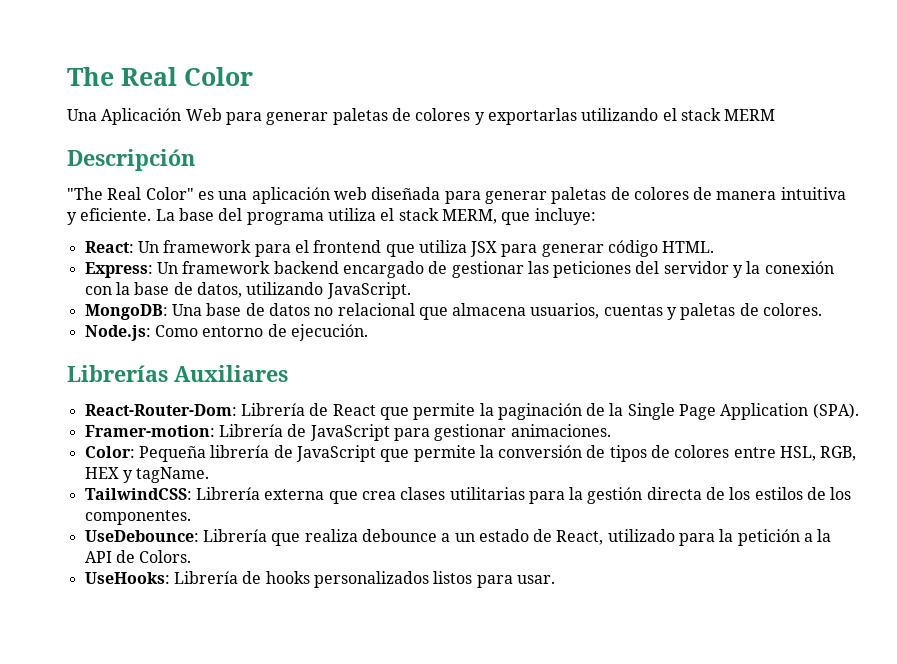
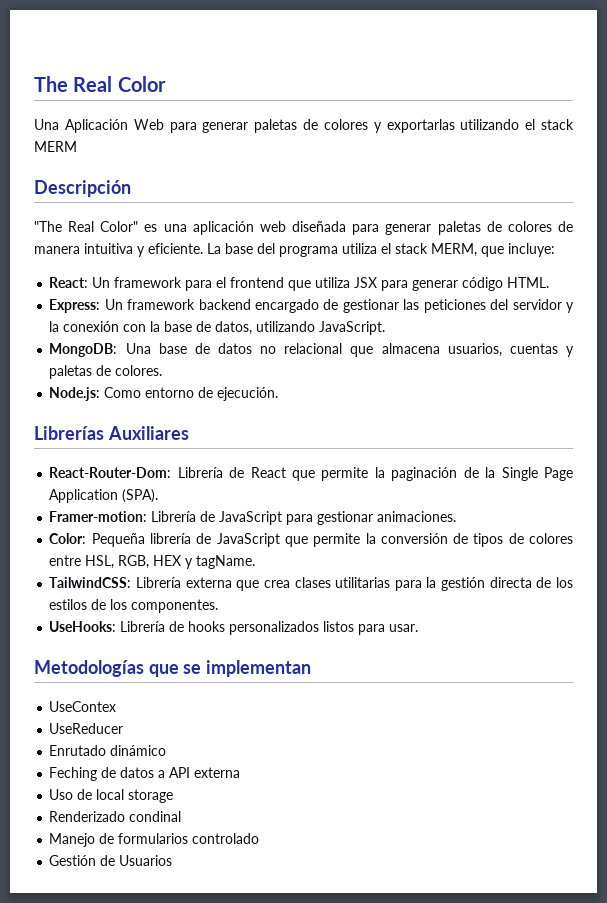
- UseDebounce: Librería que realiza debounce a un estado de React, utilizado para la petición a la API de Colors.
+ Metodologías que se implementan
+ UseContex
+ UseReducer
+ Enrutado dinámico
+ Feching de datos a API externa
+ Uso de local storage
+ Renderizado condinal
+ Manejo de formularios controlado
+ Gestión de Usuarios

